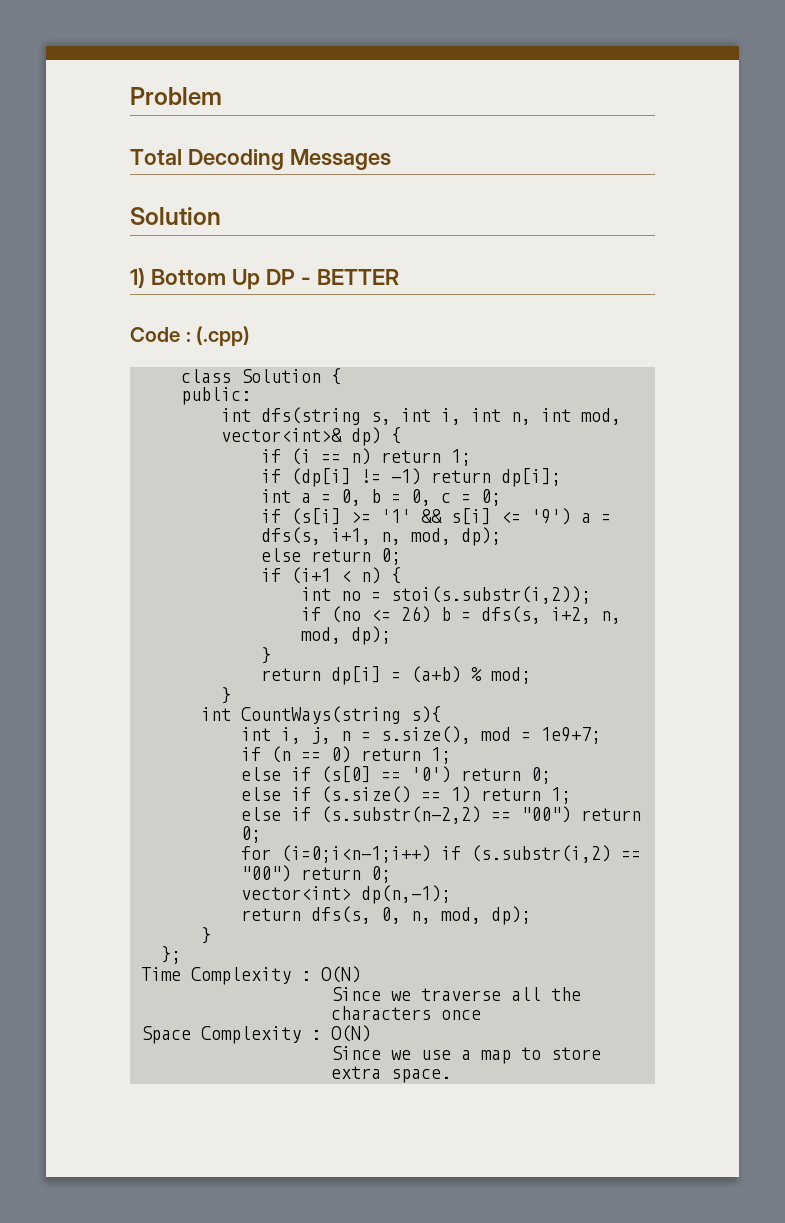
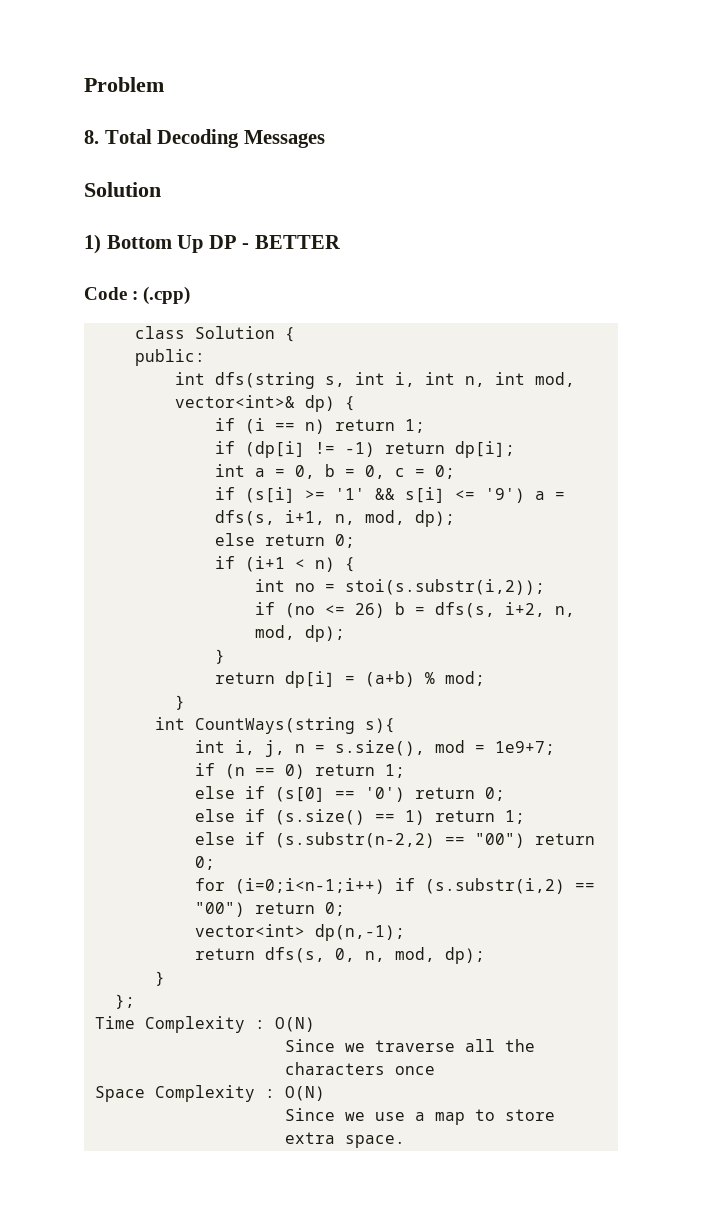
- Total Decoding Messages
+ 8. Total Decoding Messages

